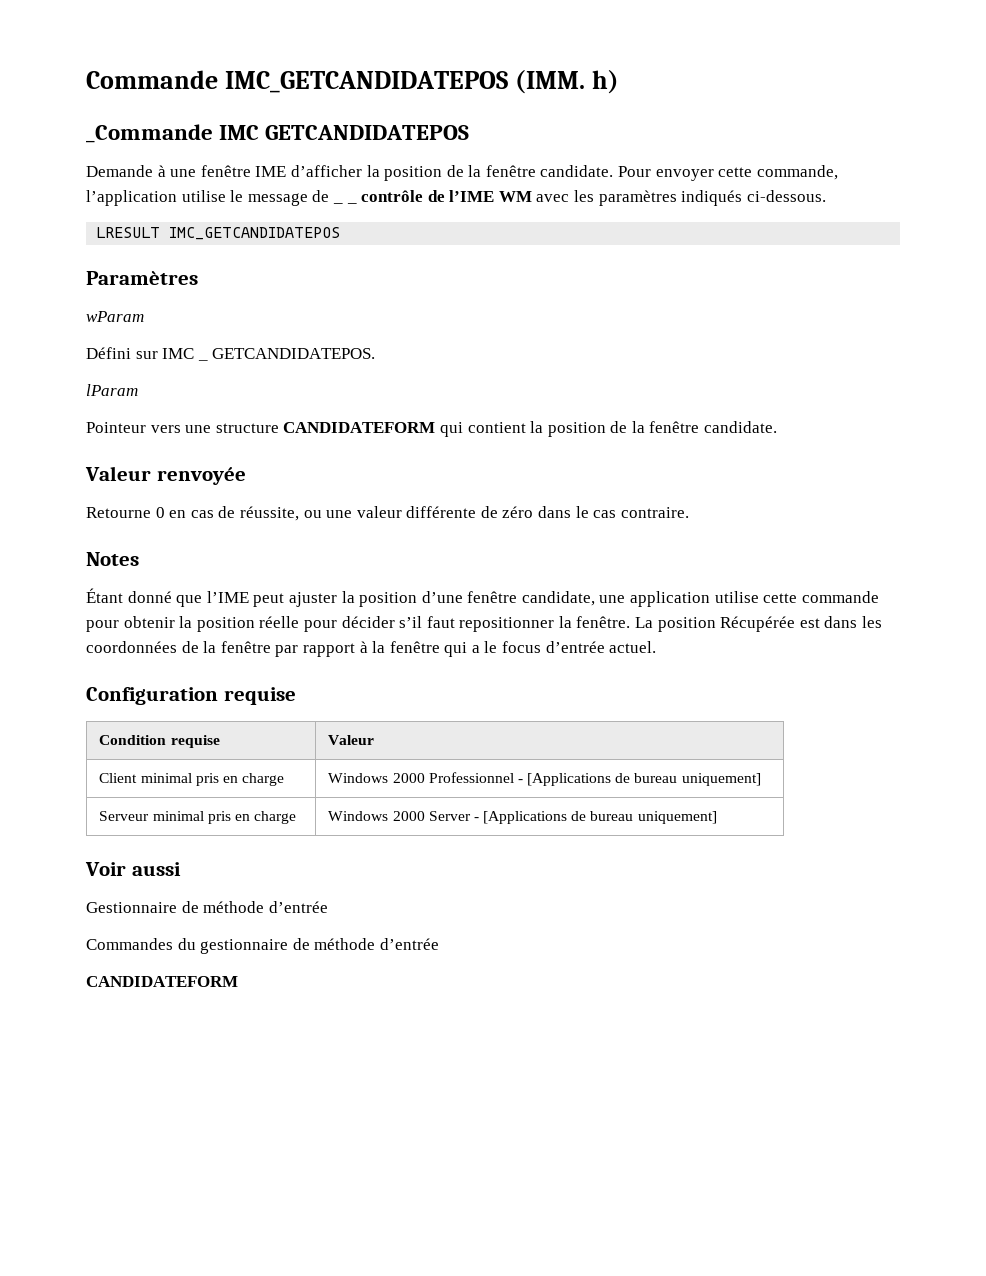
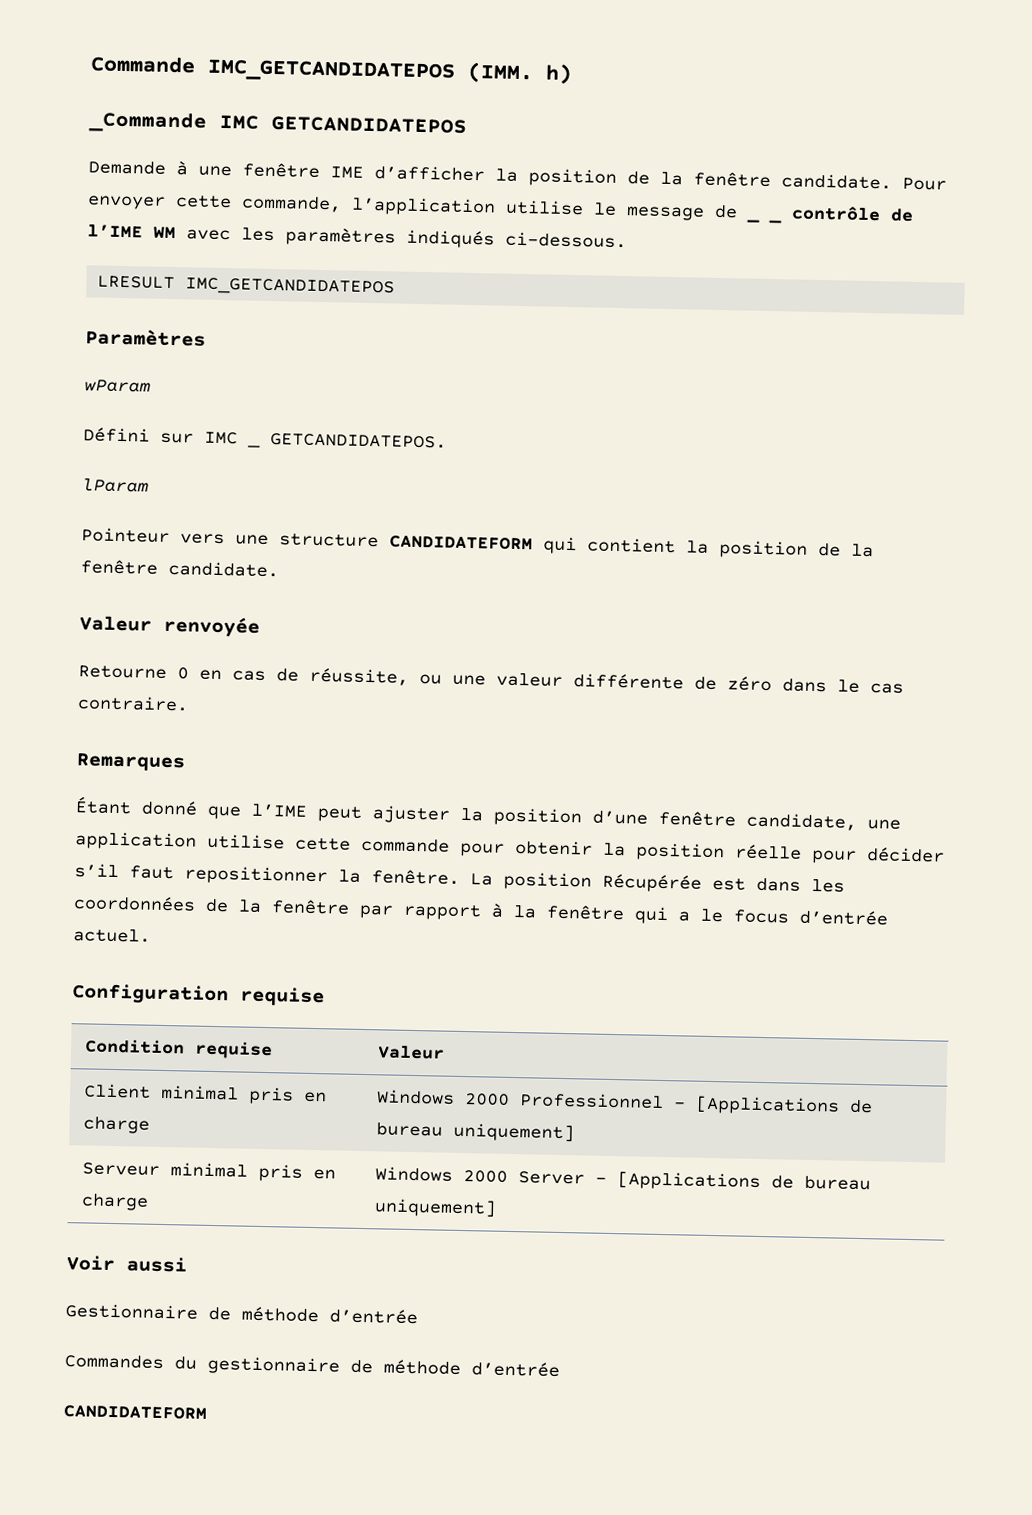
- Notes
+ Remarques

